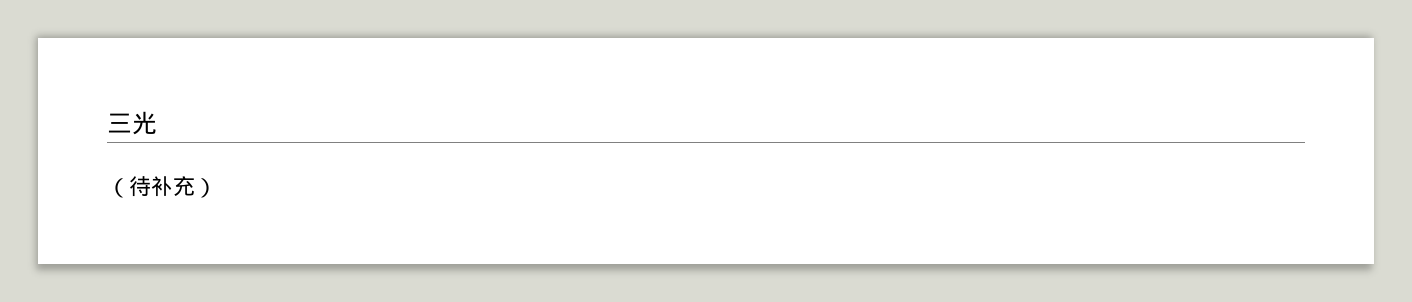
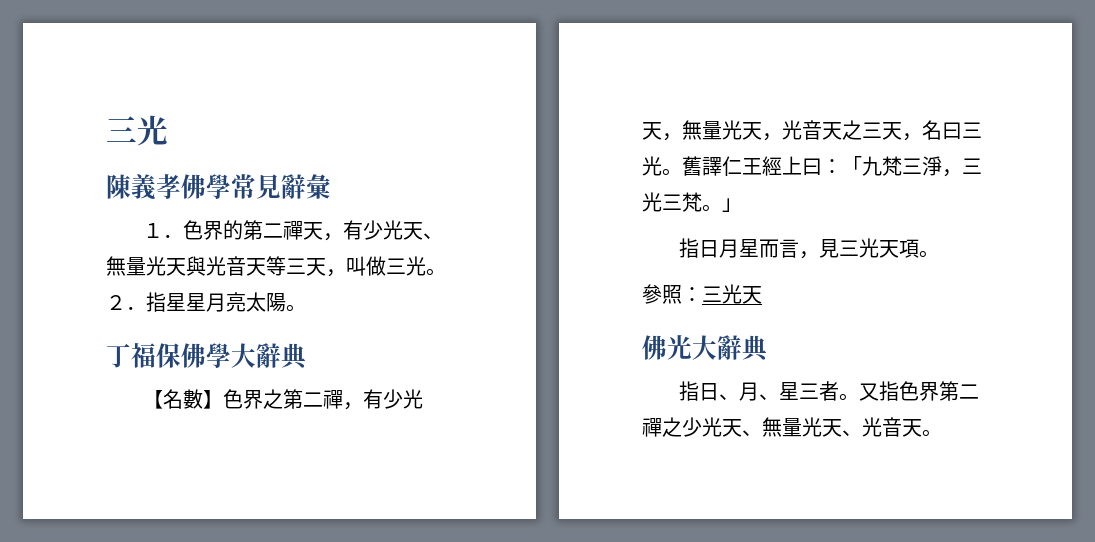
- （待补充）
+ 陳義孝佛學常見辭彙
+ １．色界的第二禪天，有少光天、無量光天與光音天等三天，叫做三光。２．指星星月亮太陽。
+ 丁福保佛學大辭典
+ 【名數】色界之第二禪，有少光天，無量光天，光音天之三天，名曰三光。舊譯仁王經上曰：「九梵三淨，三光三梵。」
+ 指日月星而言，見三光天項。
+ 參照：三光天
+ 佛光大辭典
+ 指日、月、星三者。又指色界第二禪之少光天、無量光天、光音天。

